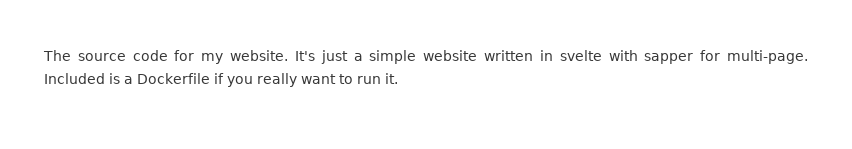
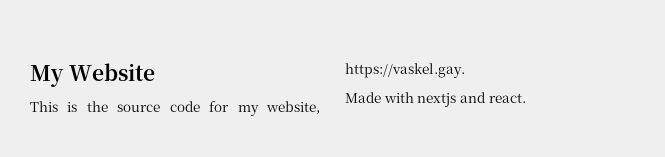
- The source code for my website. It's just a simple website written in svelte with sapper for multi-page. Included is a Dockerfile if you really want to run it.
+ My Website
+ This is the source code for my website, https://vaskel.gay.
+ Made with nextjs and react.

